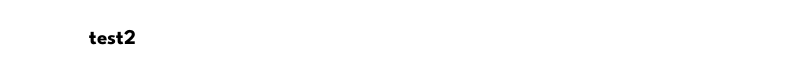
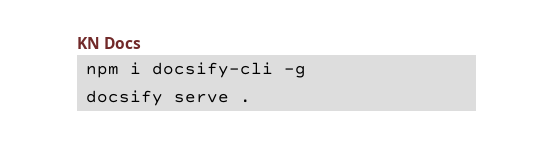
- test2
+ KN Docs
+ npm i docsify-cli -g
+ docsify serve .

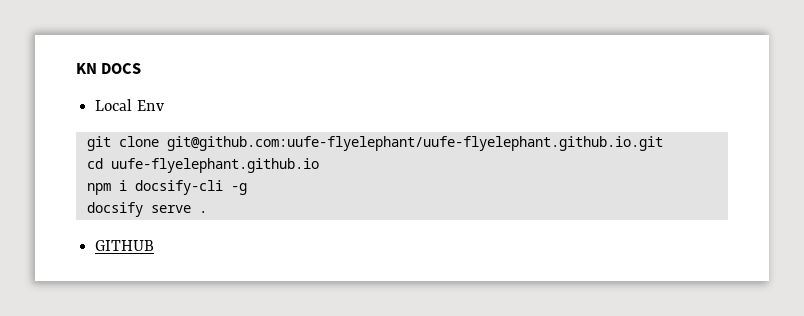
- KN Docs
+ KN DOCS
+ Local Env
+ git clone git@github.com:uufe-flyelephant/uufe-flyelephant.github.io.git
+ cd uufe-flyelephant.github.io
+ GITHUB

